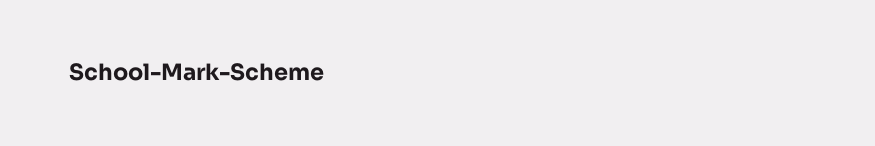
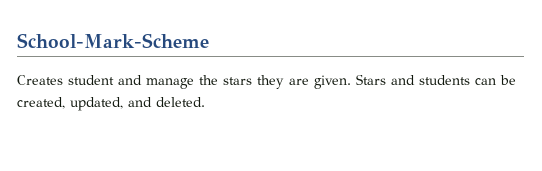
+ Creates student and manage the stars they are given. Stars and students can be created, updated, and deleted.

